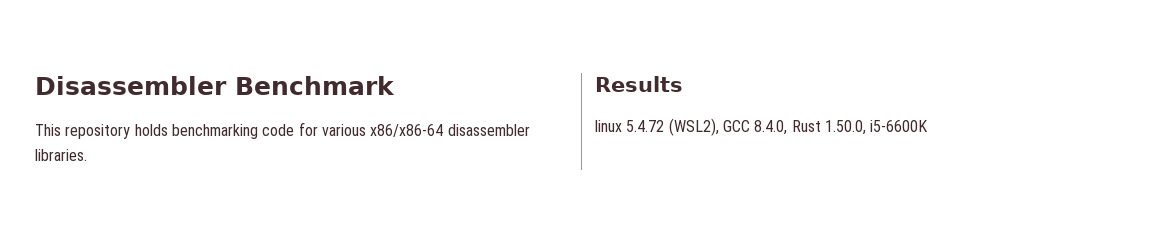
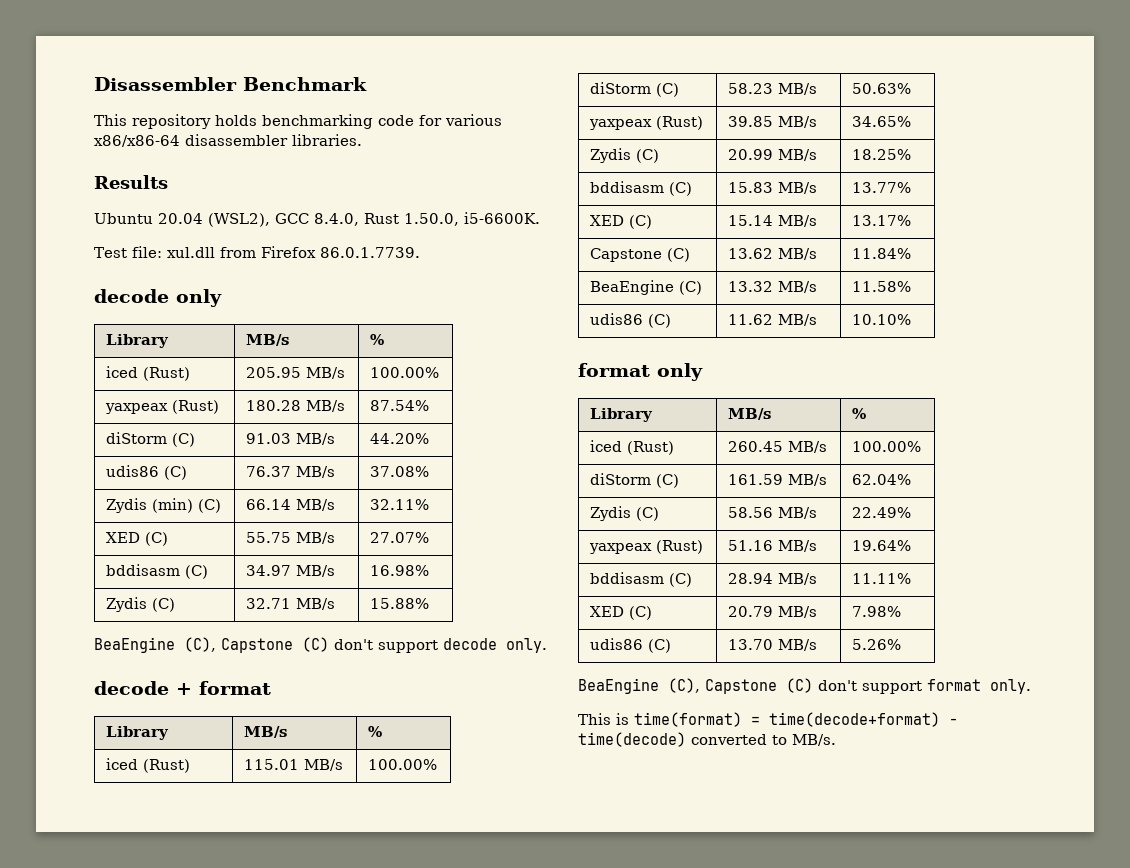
- linux 5.4.72 (WSL2), GCC 8.4.0, Rust 1.50.0, i5-6600K
+ Ubuntu 20.04 (WSL2), GCC 8.4.0, Rust 1.50.0, i5-6600K.
+ Test file: xul.dll from Firefox 86.0.1.7739.
+ decode only
+ Library | MB/s | %
+ iced (Rust) | 205.95 MB/s | 100.00%
+ yaxpeax (Rust) | 180.28 MB/s | 87.54%
+ diStorm (C) | 91.03 MB/s | 44.20%
+ udis86 (C) | 76.37 MB/s | 37.08%
+ Zydis (min) (C) | 66.14 MB/s | 32.11%
+ XED (C) | 55.75 MB/s | 27.07%
+ bddisasm (C) | 34.97 MB/s | 16.98%
+ Zydis (C) | 32.71 MB/s | 15.88%
+ BeaEngine (C), Capstone (C) don't support decode only.
+ decode + format
+ Library | MB/s | %
+ iced (Rust) | 115.01 MB/s | 100.00%
+ diStorm (C) | 58.23 MB/s | 50.63%
+ yaxpeax (Rust) | 39.85 MB/s | 34.65%
+ Zydis (C) | 20.99 MB/s | 18.25%
+ bddisasm (C) | 15.83 MB/s | 13.77%
+ XED (C) | 15.14 MB/s | 13.17%
+ Capstone (C) | 13.62 MB/s | 11.84%
+ BeaEngine (C) | 13.32 MB/s | 11.58%
+ udis86 (C) | 11.62 MB/s | 10.10%
+ format only
+ Library | MB/s | %
+ iced (Rust) | 260.45 MB/s | 100.00%
+ diStorm (C) | 161.59 MB/s | 62.04%
+ Zydis (C) | 58.56 MB/s | 22.49%
+ yaxpeax (Rust) | 51.16 MB/s | 19.64%
+ bddisasm (C) | 28.94 MB/s | 11.11%
+ XED (C) | 20.79 MB/s | 7.98%
+ udis86 (C) | 13.70 MB/s | 5.26%
+ BeaEngine (C), Capstone (C) don't support format only.
+ This is time(format) = time(decode+format) - time(decode) converted to MB/s.

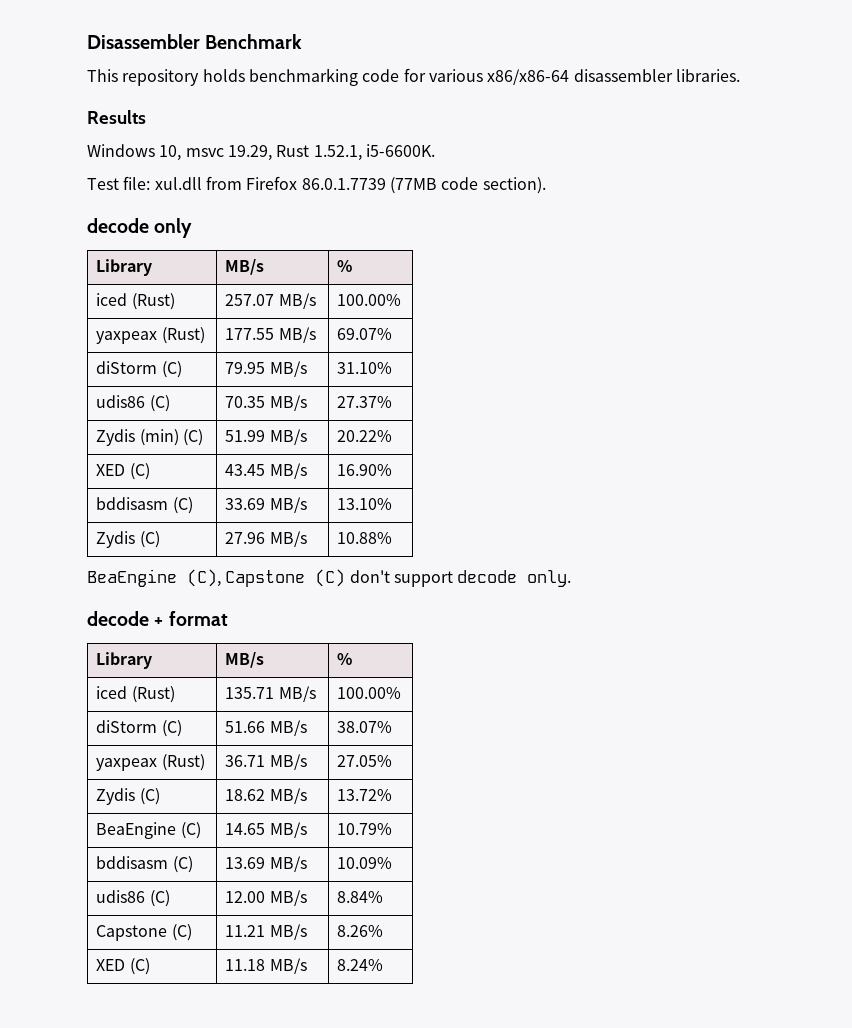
- Ubuntu 20.04 (WSL2), GCC 8.4.0, Rust 1.50.0, i5-6600K.
+ Windows 10, msvc 19.29, Rust 1.52.1, i5-6600K.
- Test file: xul.dll from Firefox 86.0.1.7739.
+ Test file: xul.dll from Firefox 86.0.1.7739 (77MB code section).
- iced (Rust) | 205.95 MB/s | 100.00%
+ iced (Rust) | 257.07 MB/s | 100.00%
- yaxpeax (Rust) | 180.28 MB/s | 87.54%
- diStorm (C) | 91.03 MB/s | 44.20%
- udis86 (C) | 76.37 MB/s | 37.08%
+ yaxpeax (Rust) | 177.55 MB/s | 69.07%
+ diStorm (C) | 79.95 MB/s | 31.10%
+ udis86 (C) | 70.35 MB/s | 27.37%
- Zydis (min) (C) | 66.14 MB/s | 32.11%
- XED (C) | 55.75 MB/s | 27.07%
- bddisasm (C) | 34.97 MB/s | 16.98%
- Zydis (C) | 32.71 MB/s | 15.88%
+ Zydis (min) (C) | 51.99 MB/s | 20.22%
+ XED (C) | 43.45 MB/s | 16.90%
+ bddisasm (C) | 33.69 MB/s | 13.10%
+ Zydis (C) | 27.96 MB/s | 10.88%
- iced (Rust) | 115.01 MB/s | 100.00%
- diStorm (C) | 58.23 MB/s | 50.63%
- yaxpeax (Rust) | 39.85 MB/s | 34.65%
- Zydis (C) | 20.99 MB/s | 18.25%
- bddisasm (C) | 15.83 MB/s | 13.77%
- XED (C) | 15.14 MB/s | 13.17%
- Capstone (C) | 13.62 MB/s | 11.84%
- BeaEngine (C) | 13.32 MB/s | 11.58%
- udis86 (C) | 11.62 MB/s | 10.10%
- format only
- Library | MB/s | %
- iced (Rust) | 260.45 MB/s | 100.00%
- diStorm (C) | 161.59 MB/s | 62.04%
- Zydis (C) | 58.56 MB/s | 22.49%
- yaxpeax (Rust) | 51.16 MB/s | 19.64%
- bddisasm (C) | 28.94 MB/s | 11.11%
- XED (C) | 20.79 MB/s | 7.98%
- udis86 (C) | 13.70 MB/s | 5.26%
- BeaEngine (C), Capstone (C) don't support format only.
- This is time(format) = time(decode+format) - time(decode) converted to MB/s.
+ iced (Rust) | 135.71 MB/s | 100.00%
+ diStorm (C) | 51.66 MB/s | 38.07%
+ yaxpeax (Rust) | 36.71 MB/s | 27.05%
+ Zydis (C) | 18.62 MB/s | 13.72%
+ BeaEngine (C) | 14.65 MB/s | 10.79%
+ bddisasm (C) | 13.69 MB/s | 10.09%
+ udis86 (C) | 12.00 MB/s | 8.84%
+ Capstone (C) | 11.21 MB/s | 8.26%
+ XED (C) | 11.18 MB/s | 8.24%

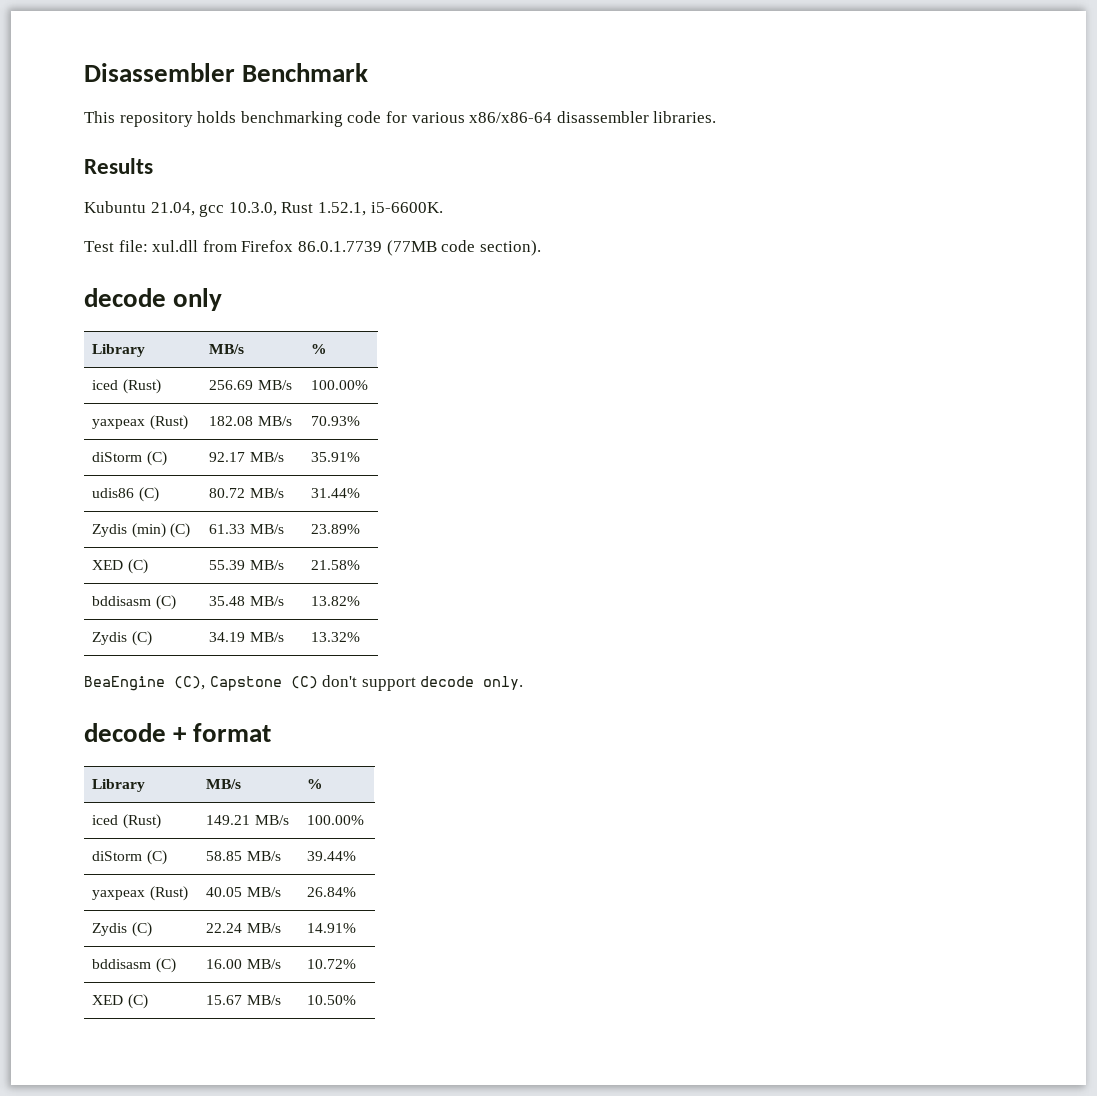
- Windows 10, msvc 19.29, Rust 1.52.1, i5-6600K.
+ Kubuntu 21.04, gcc 10.3.0, Rust 1.52.1, i5-6600K.
- iced (Rust) | 257.07 MB/s | 100.00%
+ iced (Rust) | 256.69 MB/s | 100.00%
- yaxpeax (Rust) | 177.55 MB/s | 69.07%
- diStorm (C) | 79.95 MB/s | 31.10%
- udis86 (C) | 70.35 MB/s | 27.37%
+ yaxpeax (Rust) | 182.08 MB/s | 70.93%
+ diStorm (C) | 92.17 MB/s | 35.91%
+ udis86 (C) | 80.72 MB/s | 31.44%
- Zydis (min) (C) | 51.99 MB/s | 20.22%
- XED (C) | 43.45 MB/s | 16.90%
- bddisasm (C) | 33.69 MB/s | 13.10%
- Zydis (C) | 27.96 MB/s | 10.88%
+ Zydis (min) (C) | 61.33 MB/s | 23.89%
+ XED (C) | 55.39 MB/s | 21.58%
+ bddisasm (C) | 35.48 MB/s | 13.82%
+ Zydis (C) | 34.19 MB/s | 13.32%
- iced (Rust) | 135.71 MB/s | 100.00%
+ iced (Rust) | 149.21 MB/s | 100.00%
- diStorm (C) | 51.66 MB/s | 38.07%
- yaxpeax (Rust) | 36.71 MB/s | 27.05%
- Zydis (C) | 18.62 MB/s | 13.72%
- BeaEngine (C) | 14.65 MB/s | 10.79%
- bddisasm (C) | 13.69 MB/s | 10.09%
- udis86 (C) | 12.00 MB/s | 8.84%
- Capstone (C) | 11.21 MB/s | 8.26%
- XED (C) | 11.18 MB/s | 8.24%
+ diStorm (C) | 58.85 MB/s | 39.44%
+ yaxpeax (Rust) | 40.05 MB/s | 26.84%
+ Zydis (C) | 22.24 MB/s | 14.91%
+ bddisasm (C) | 16.00 MB/s | 10.72%
+ XED (C) | 15.67 MB/s | 10.50%

